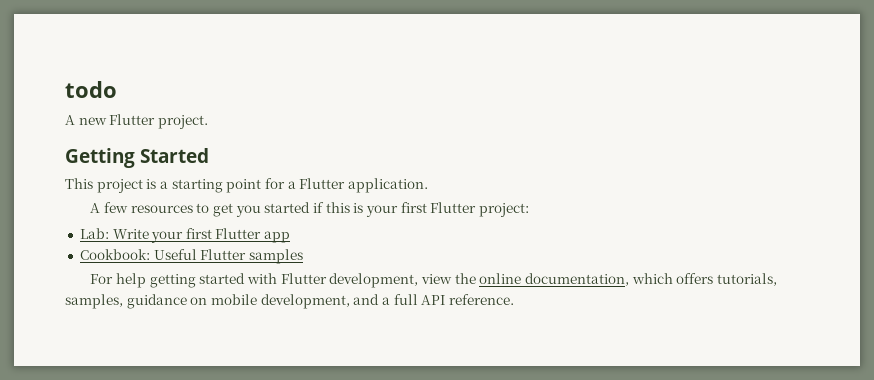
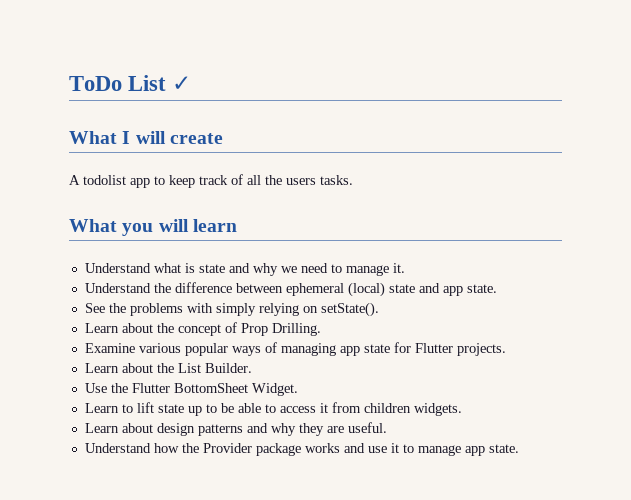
- todo
- A new Flutter project.
- Getting Started
- This project is a starting point for a Flutter application.
- A few resources to get you started if this is your first Flutter project:
- Lab: Write your first Flutter app
- Cookbook: Useful Flutter samples
- For help getting started with Flutter development, view the online documentation, which offers tutorials, samples, guidance on mobile development, and a full API reference.
+ ToDo List ✓
+ What I will create
+ A todolist app to keep track of all the users tasks.
+ What you will learn
+ Understand what is state and why we need to manage it.
+ Understand the difference between ephemeral (local) state and app state.
+ See the problems with simply relying on setState().
+ Learn about the concept of Prop Drilling.
+ Examine various popular ways of managing app state for Flutter projects.
+ Learn about the List Builder.
+ Use the Flutter BottomSheet Widget.
+ Learn to lift state up to be able to access it from children widgets.
+ Learn about design patterns and why they are useful.
+ Understand how the Provider package works and use it to manage app state.

